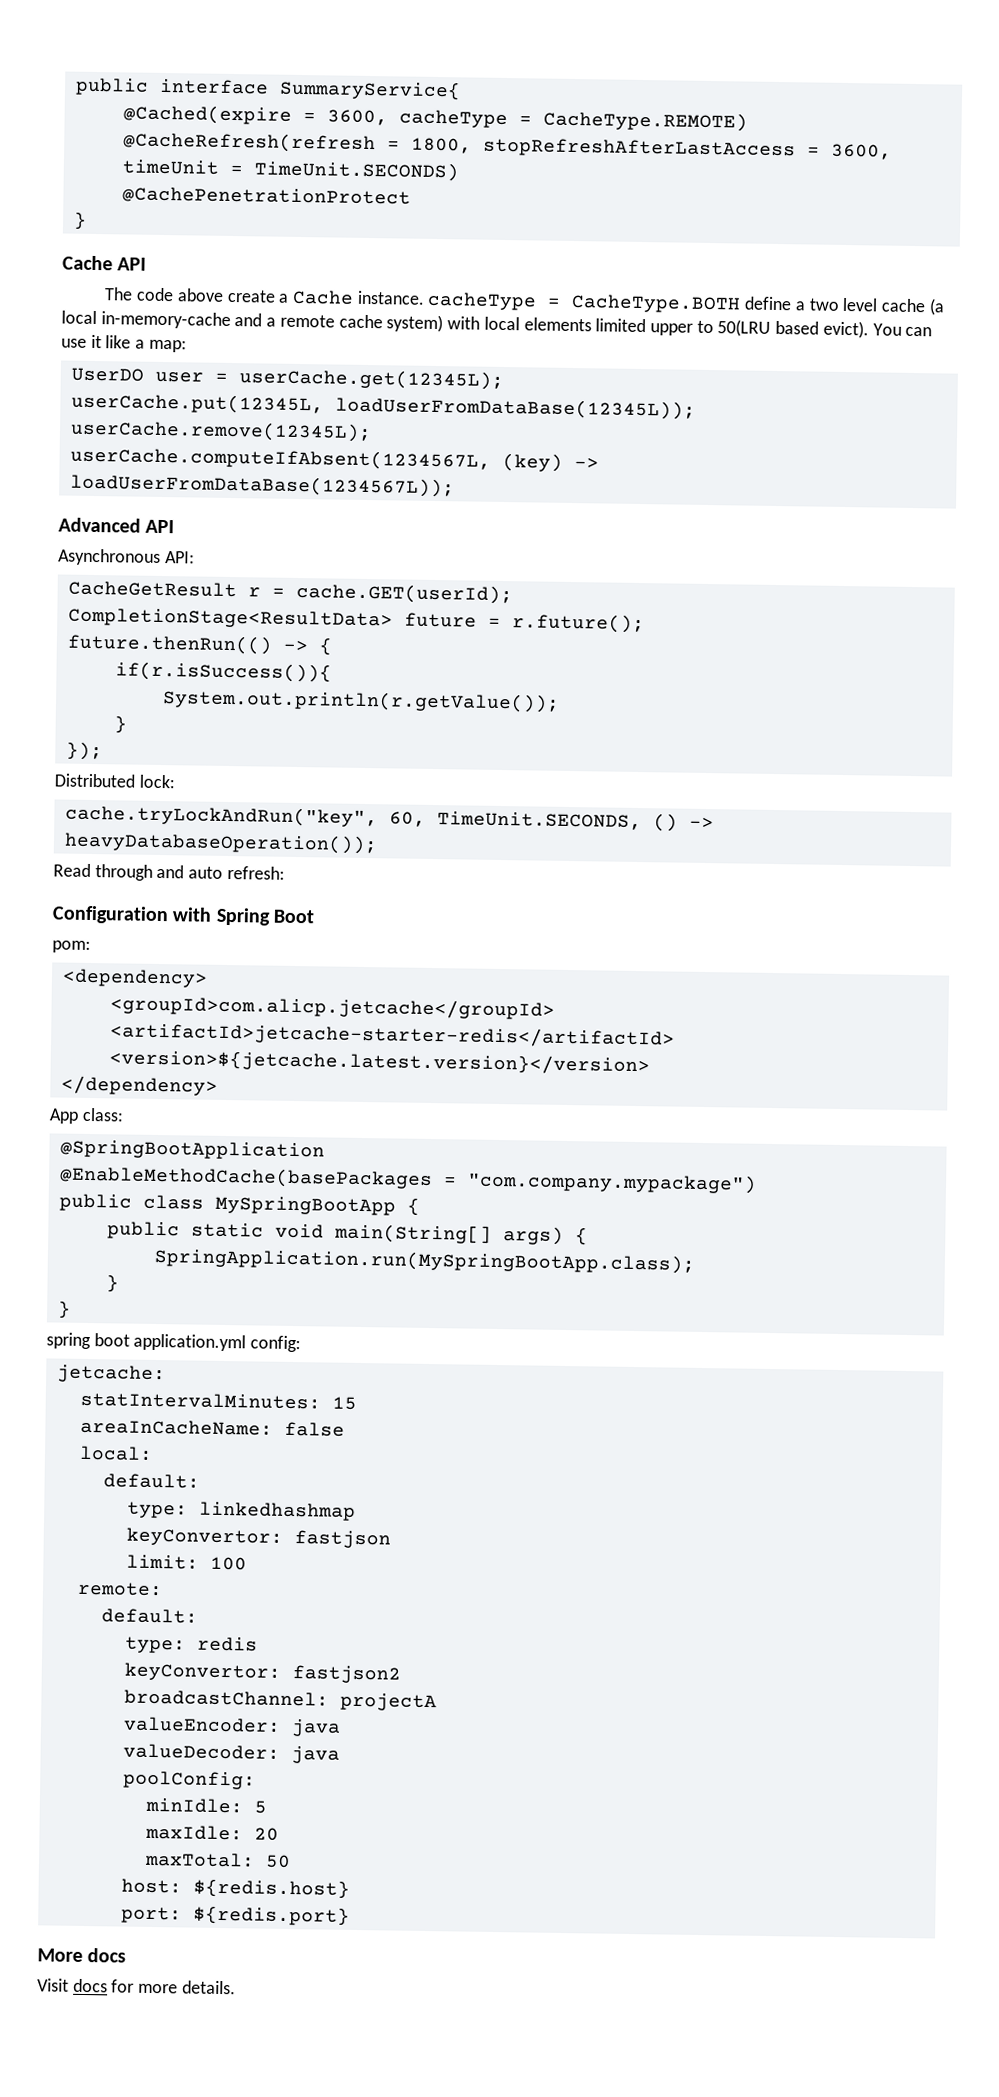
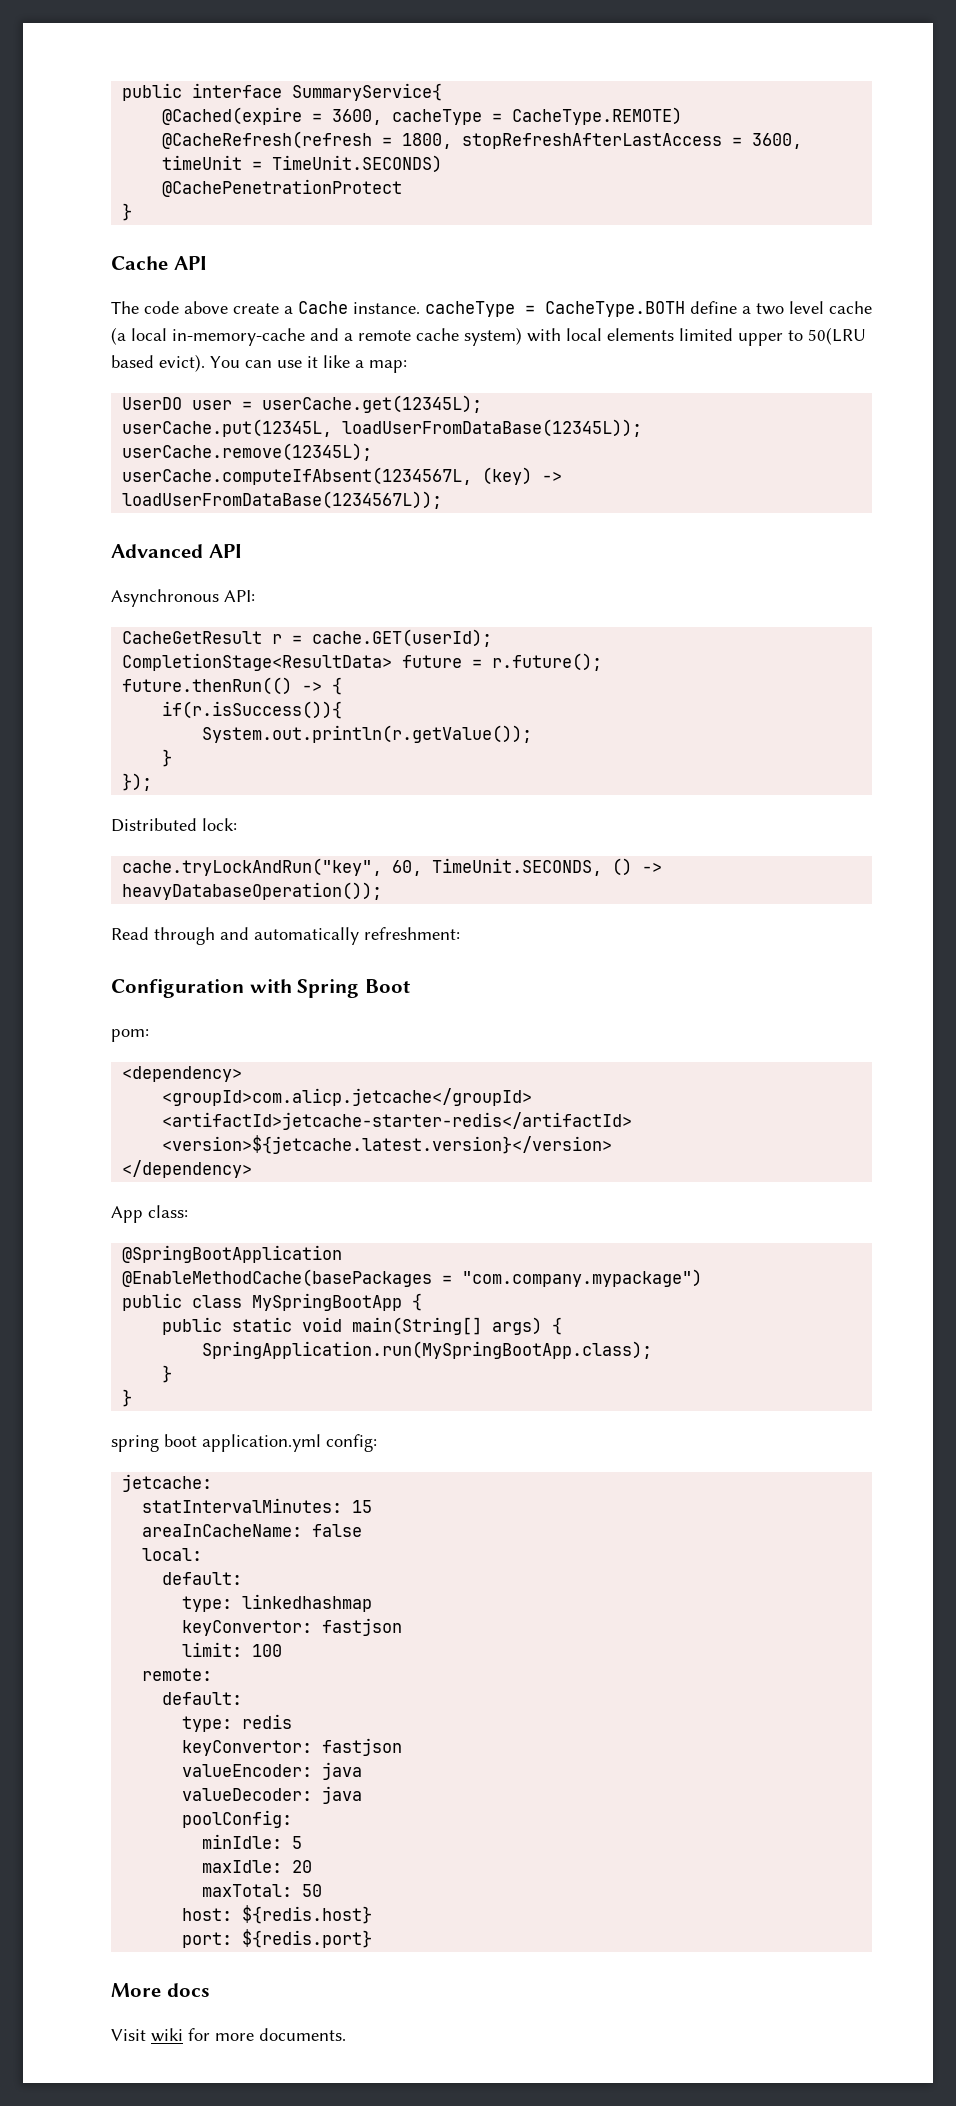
- Read through and auto refresh:
+ Read through and automatically refreshment:
  type: redis
- keyConvertor: fastjson2
- broadcastChannel: projectA
+ keyConvertor: fastjson
- Visit docs for more details.
+ Visit wiki for more documents.

